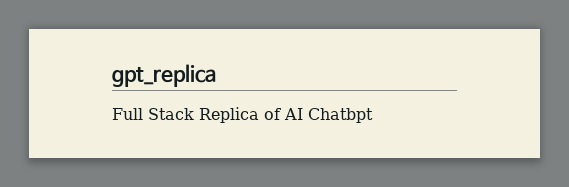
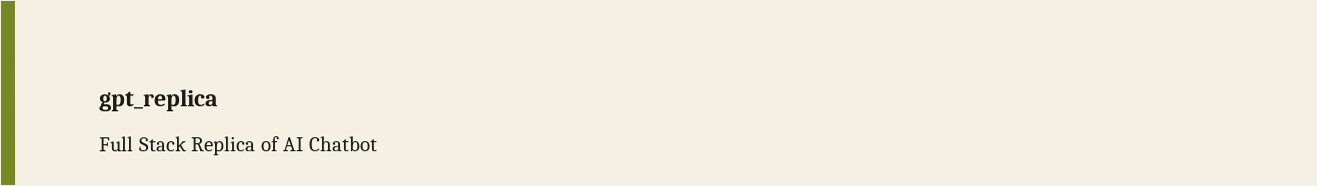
- Full Stack Replica of AI Chatbpt
+ Full Stack Replica of AI Chatbot

